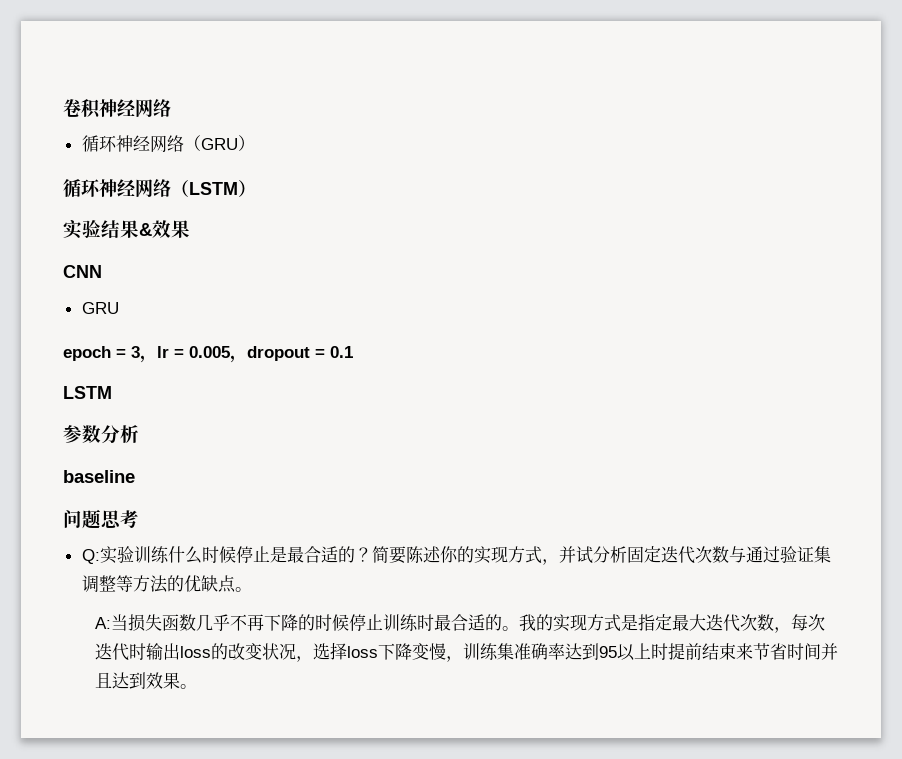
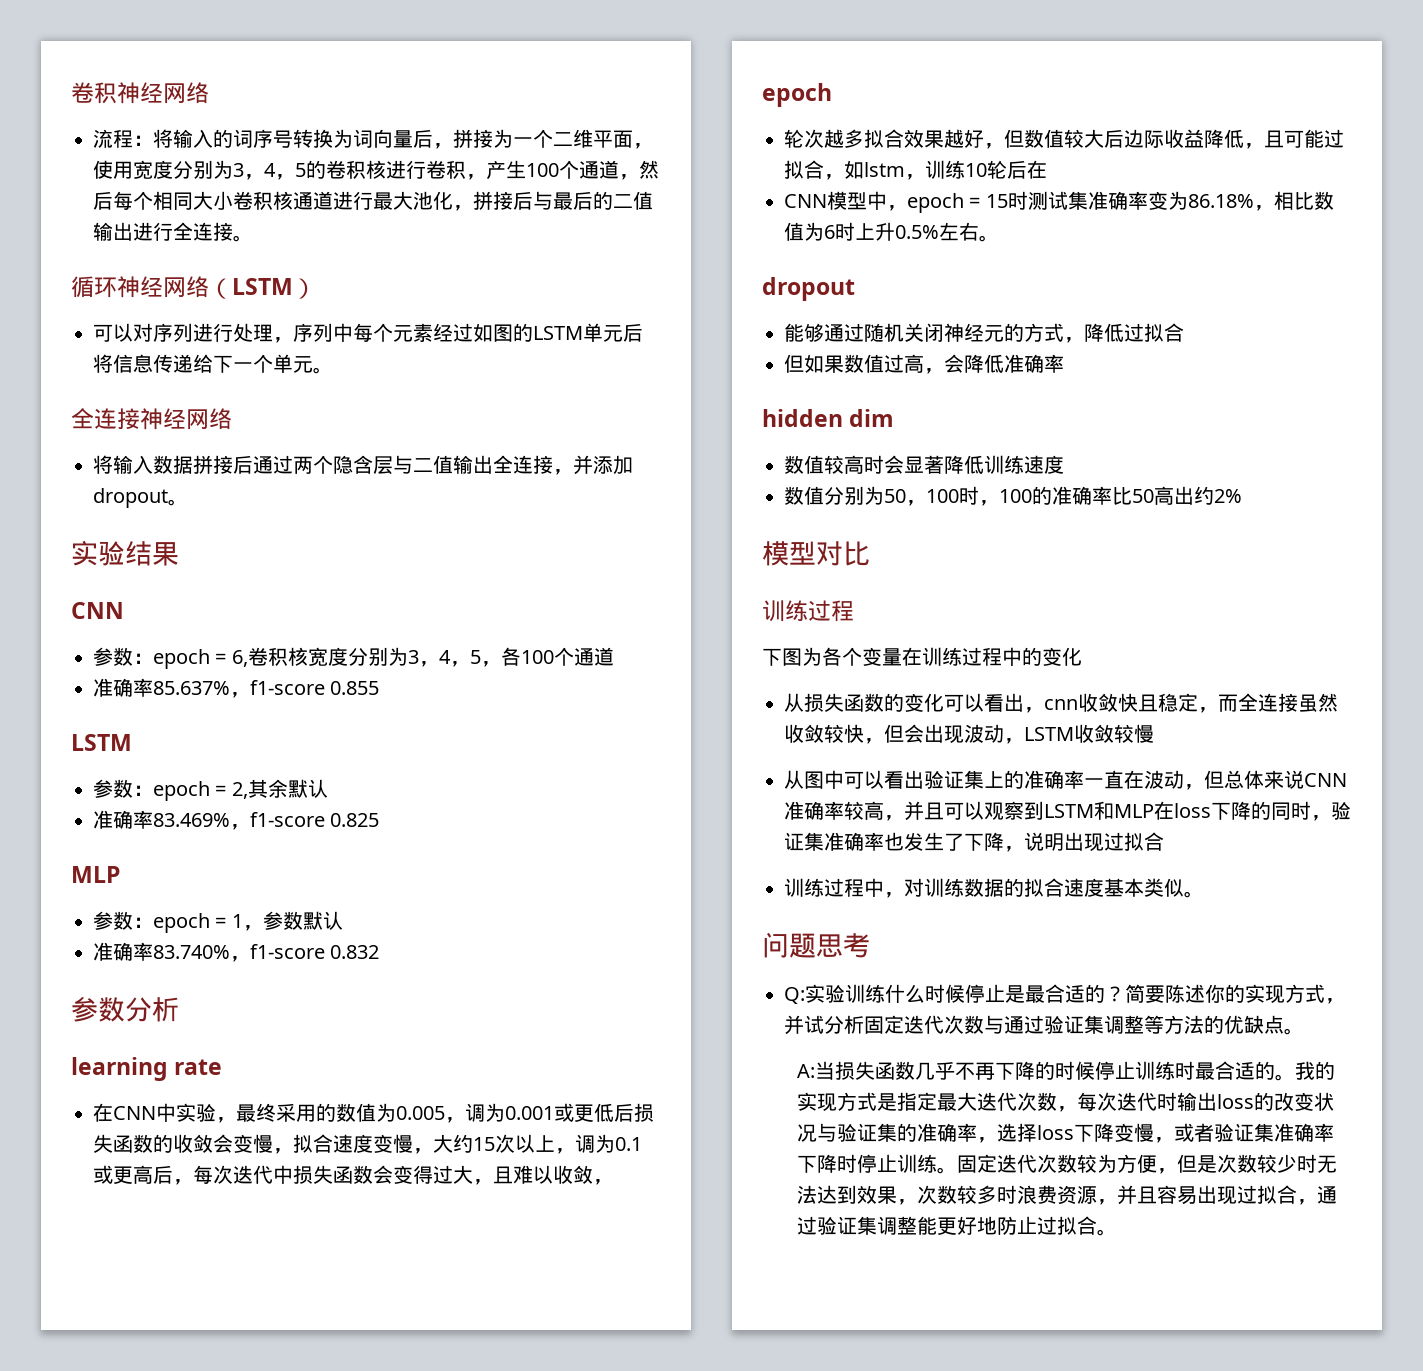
- 循环神经网络（GRU）
+ 流程：将输入的词序号转换为词向量后，拼接为一个二维平面，使用宽度分别为3，4，5的卷积核进行卷积，产生100个通道，然后每个相同大小卷积核通道进行最大池化，拼接后与最后的二值输出进行全连接。
+ 可以对序列进行处理，序列中每个元素经过如图的LSTM单元后将信息传递给下一个单元。
+ 全连接神经网络
+ 将输入数据拼接后通过两个隐含层与二值输出全连接，并添加dropout。
- 实验结果&效果
+ 实验结果
  CNN
- GRU
- epoch = 3，lr = 0.005，dropout = 0.1
+ 参数：epoch = 6,卷积核宽度分别为3，4，5，各100个通道
+ 准确率85.637%，f1-score 0.855
  LSTM
+ 参数：epoch = 2,其余默认
+ 准确率83.469%，f1-score 0.825
+ MLP
+ 参数：epoch = 1，参数默认
+ 准确率83.740%，f1-score 0.832
  参数分析
- baseline
+ learning rate
+ 在CNN中实验，最终采用的数值为0.005，调为0.001或更低后损失函数的收敛会变慢，拟合速度变慢，大约15次以上，调为0.1或更高后，每次迭代中损失函数会变得过大，且难以收敛，
+ epoch
+ 轮次越多拟合效果越好，但数值较大后边际收益降低，且可能过拟合，如lstm，训练10轮后在
+ CNN模型中，epoch = 15时测试集准确率变为86.18%，相比数值为6时上升0.5%左右。
+ dropout
+ 能够通过随机关闭神经元的方式，降低过拟合
+ 但如果数值过高，会降低准确率
+ hidden dim
+ 数值较高时会显著降低训练速度
+ 数值分别为50，100时，100的准确率比50高出约2%
+ 模型对比
+ 训练过程
+ 下图为各个变量在训练过程中的变化
+ 从损失函数的变化可以看出，cnn收敛快且稳定，而全连接虽然收敛较快，但会出现波动，LSTM收敛较慢
+ 从图中可以看出验证集上的准确率一直在波动，但总体来说CNN准确率较高，并且可以观察到LSTM和MLP在loss下降的同时，验证集准确率也发生了下降，说明出现过拟合
+ 训练过程中，对训练数据的拟合速度基本类似。
- 我的实现方式是指定最大迭代次数，每次迭代时输出loss的改变状况，选择loss下降变慢，训练集准确率达到95以上时提前结束来节省时间并且达到效果。
+ 我的实现方式是指定最大迭代次数，每次迭代时输出loss的改变状况与验证集的准确率，选择loss下降变慢，或者验证集准确率下降时停止训练。固定迭代次数较为方便，但是次数较少时无法达到效果，次数较多时浪费资源，并且容易出现过拟合，通过验证集调整能更好地防止过拟合。

